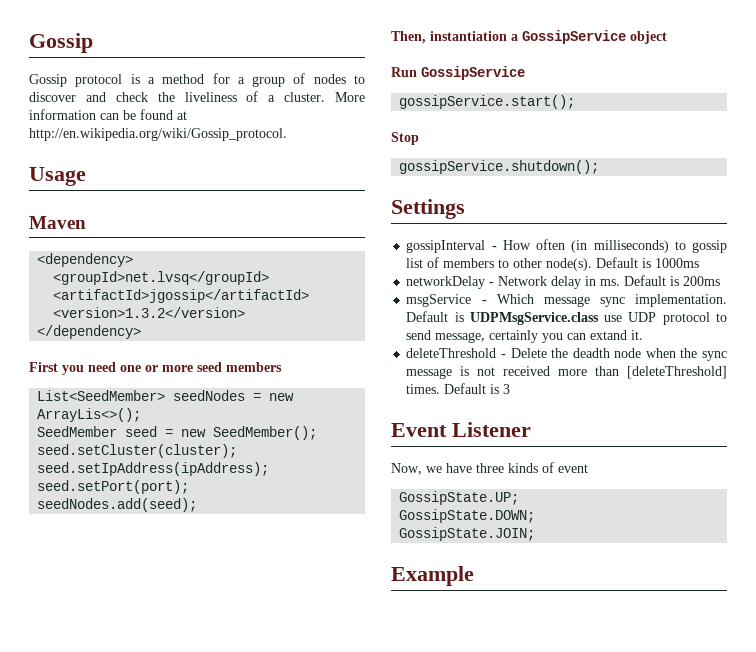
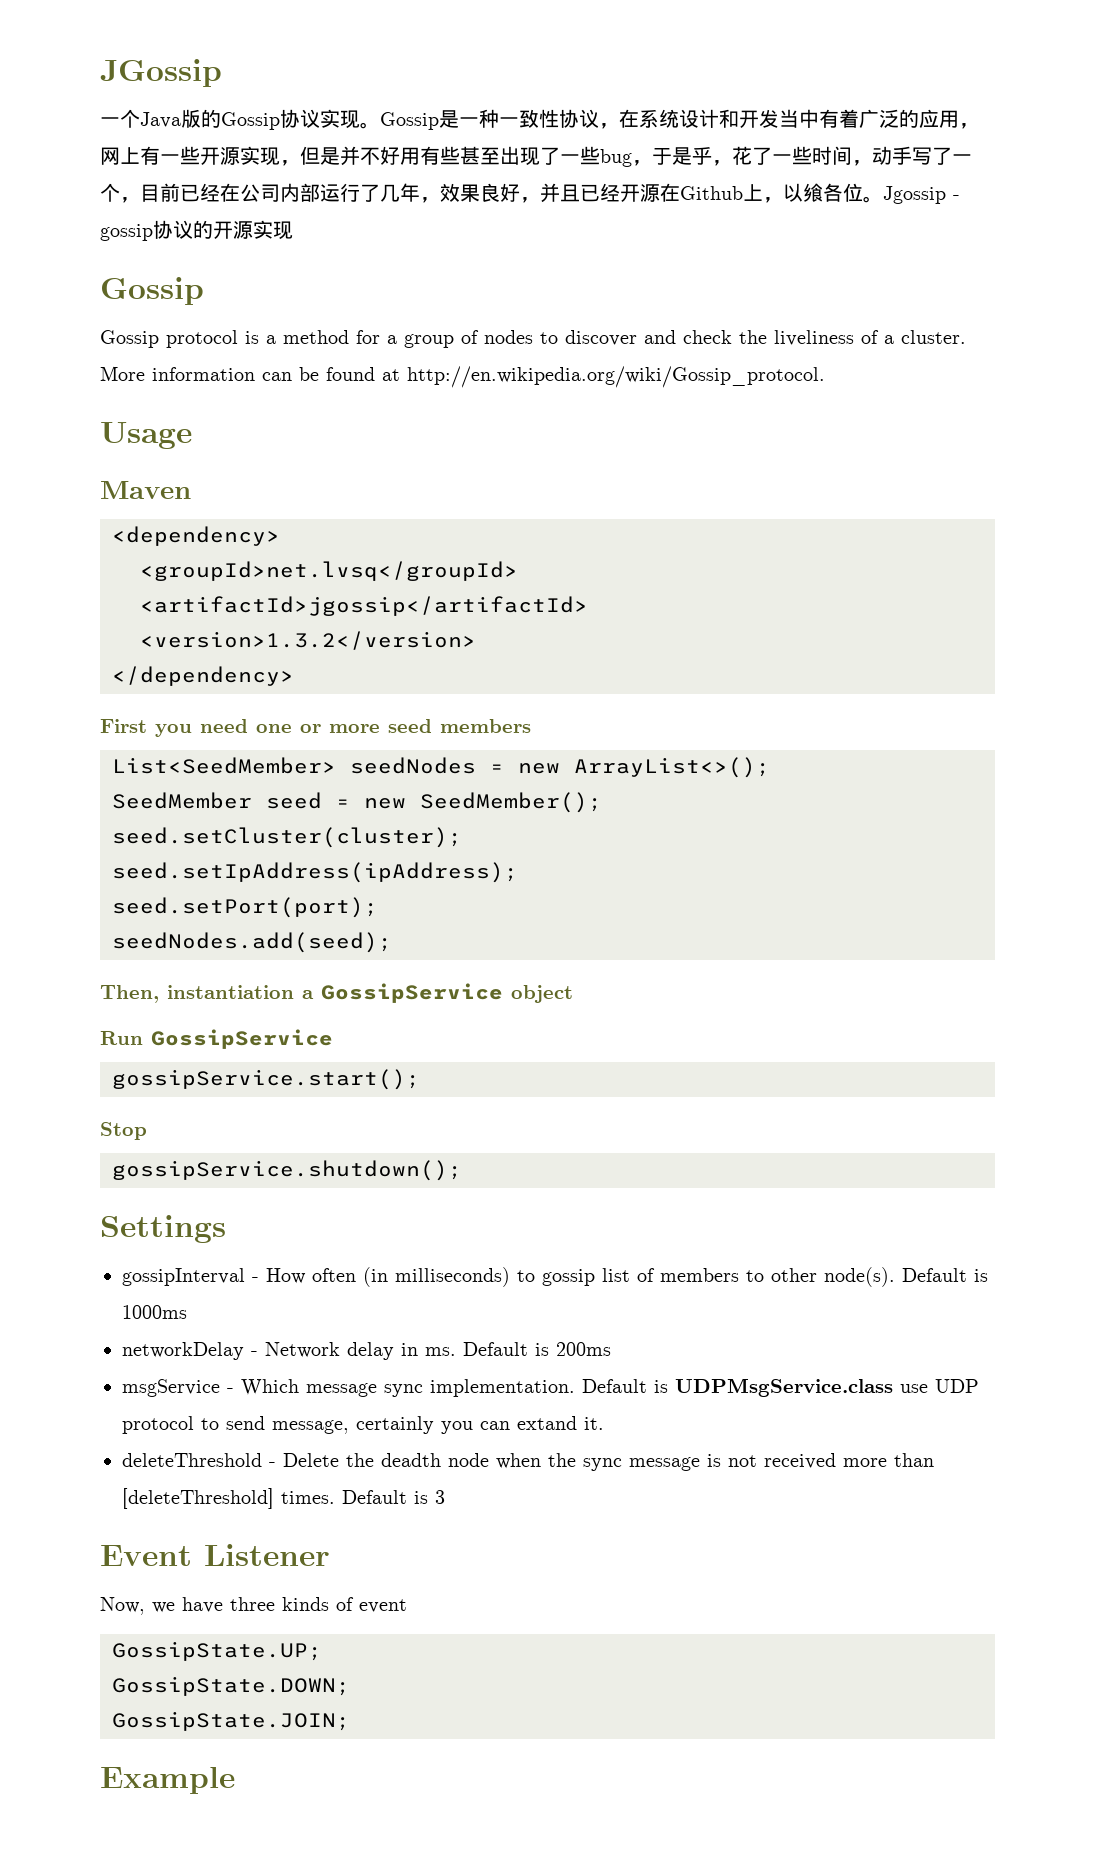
+ JGossip
+ 一个Java版的Gossip协议实现。Gossip是一种一致性协议，在系统设计和开发当中有着广泛的应用，网上有一些开源实现，但是并不好用有些甚至出现了一些bug，于是乎，花了一些时间，动手写了一个，目前已经在公司内部运行了几年，效果良好，并且已经开源在Github上，以飨各位。Jgossip - gossip协议的开源实现
- List<SeedMember> seedNodes = new ArrayLis<>();
+ List<SeedMember> seedNodes = new ArrayList<>();

